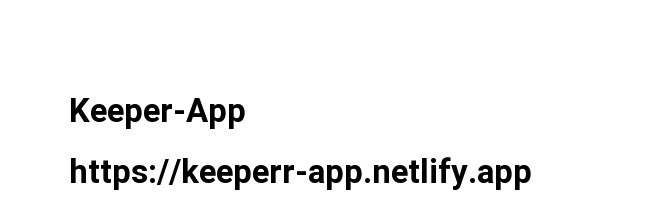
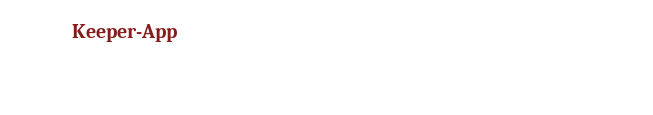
- https://keeperr-app.netlify.app

